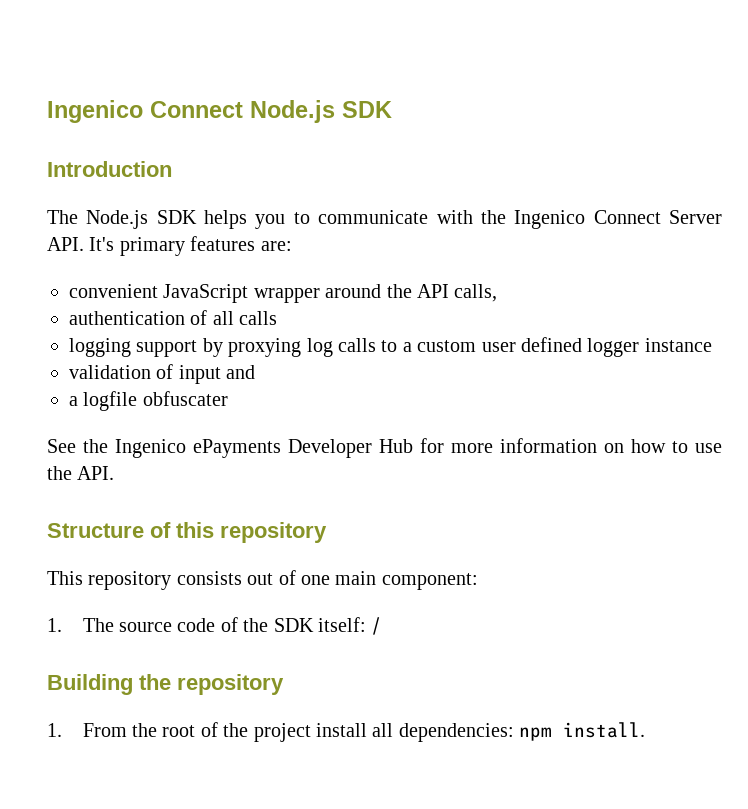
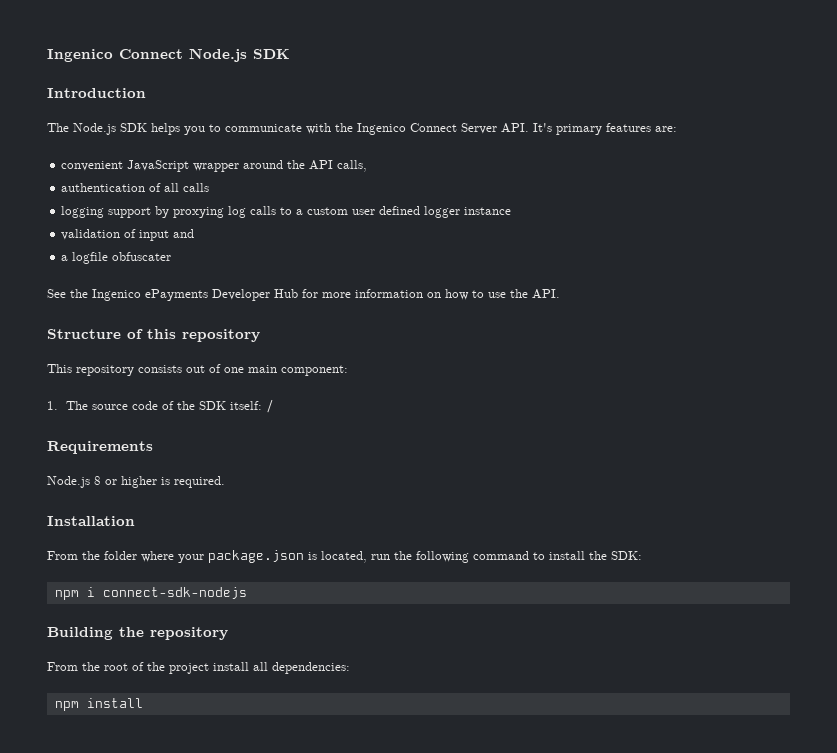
+ Requirements
+ Node.js 8 or higher is required.
+ Installation
+ From the folder where your package.json is located, run the following command to install the SDK:
+ npm i connect-sdk-nodejs
- 1. From the root of the project install all dependencies: npm install.
+ From the root of the project install all dependencies:
+ npm install

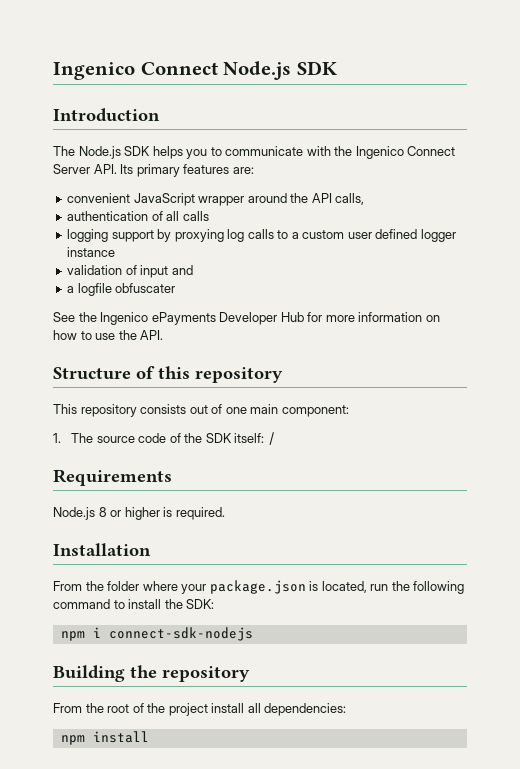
- The Node.js SDK helps you to communicate with the Ingenico Connect Server API. It's primary features are:
+ The Node.js SDK helps you to communicate with the Ingenico Connect Server API. Its primary features are:

